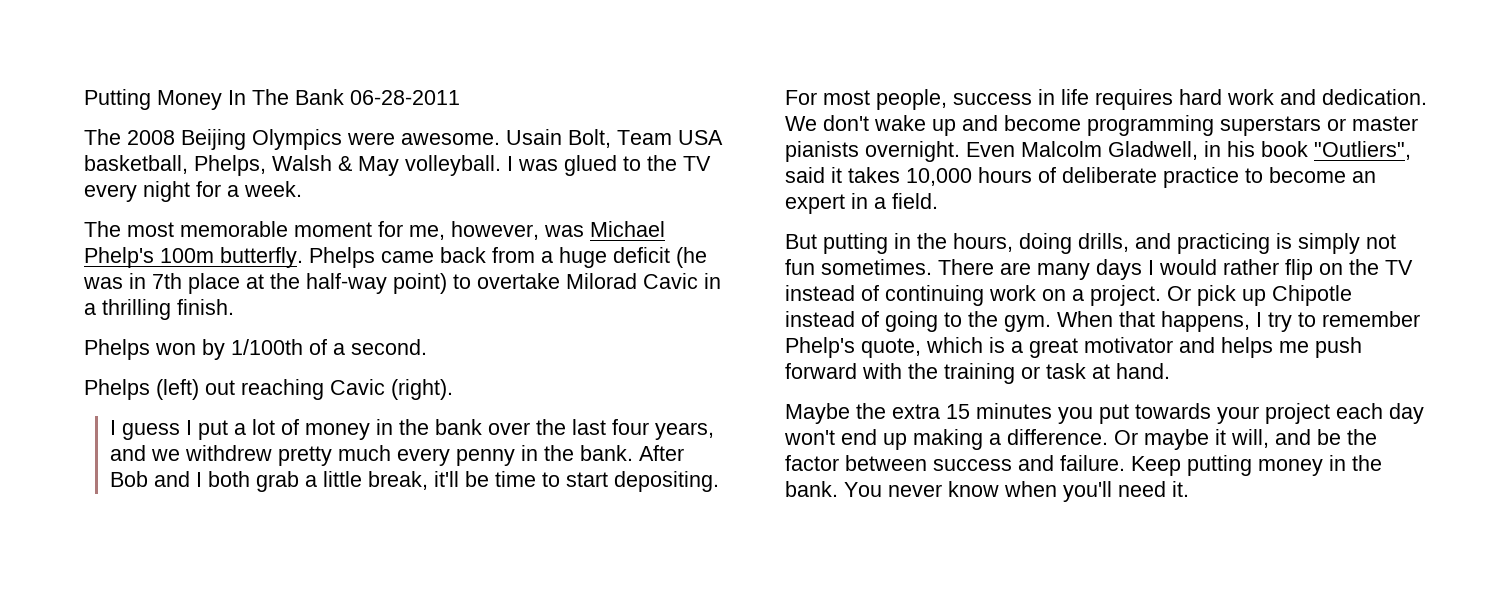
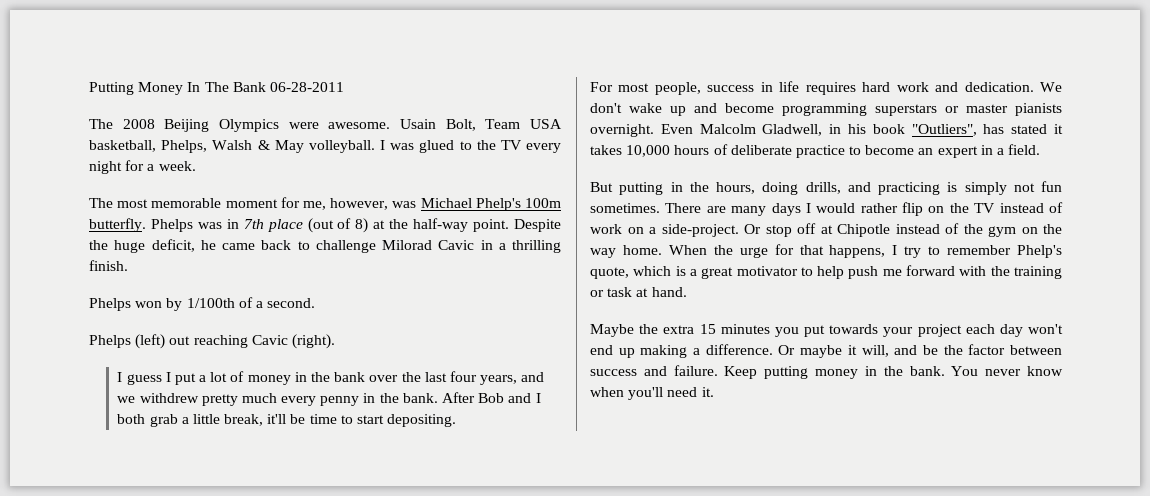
- Phelps came back from a huge deficit (he was in 7th place at the half-way point) to overtake Milorad Cavic in a thrilling finish.
+ Phelps was in 7th place (out of 8) at the half-way point. Despite the huge deficit, he came back to challenge Milorad Cavic in a thrilling finish.
- Even Malcolm Gladwell, in his book "Outliers", said it takes 10,000 hours of deliberate practice to become an expert in a field.
+ Even Malcolm Gladwell, in his book "Outliers", has stated it takes 10,000 hours of deliberate practice to become an expert in a field.
- There are many days I would rather flip on the TV instead of continuing work on a project. Or pick up Chipotle instead of going to the gym. When that happens, I try to remember Phelp's quote, which is a great motivator and helps me push forward with the training or task at hand.
+ There are many days I would rather flip on the TV instead of work on a side-project. Or stop off at Chipotle instead of the gym on the way home. When the urge for that happens, I try to remember Phelp's quote, which is a great motivator to help push me forward with the training or task at hand.

